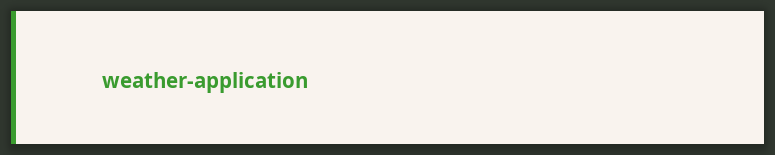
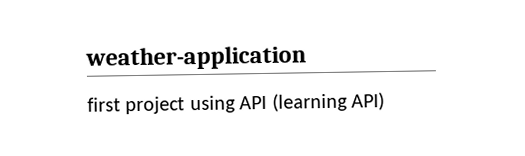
+ first project using API (learning API)

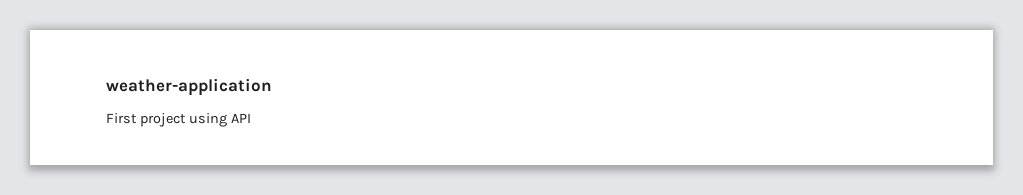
- first project using API (learning API)
+ First project using API

